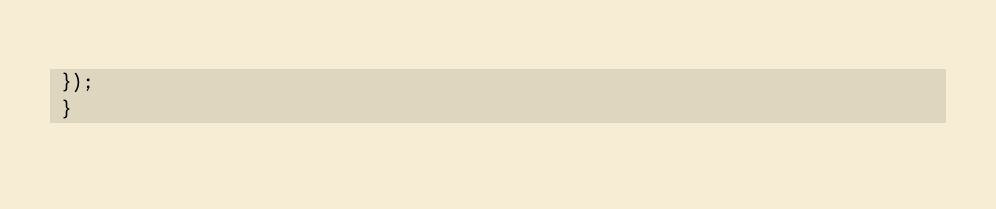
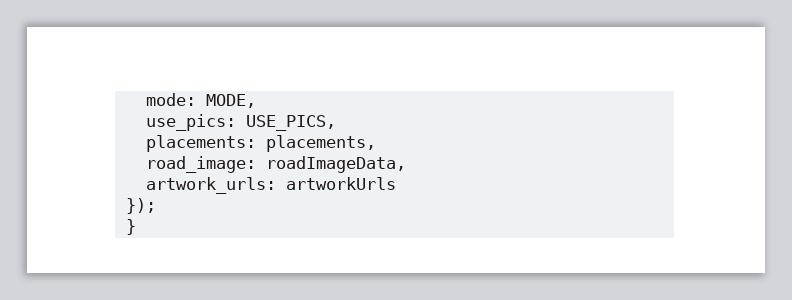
+ mode: MODE,
+ use_pics: USE_PICS,
+ placements: placements,
+ road_image: roadImageData,
+ artwork_urls: artworkUrls

